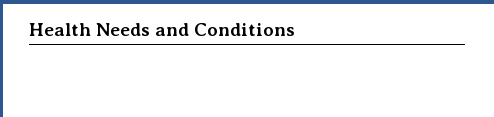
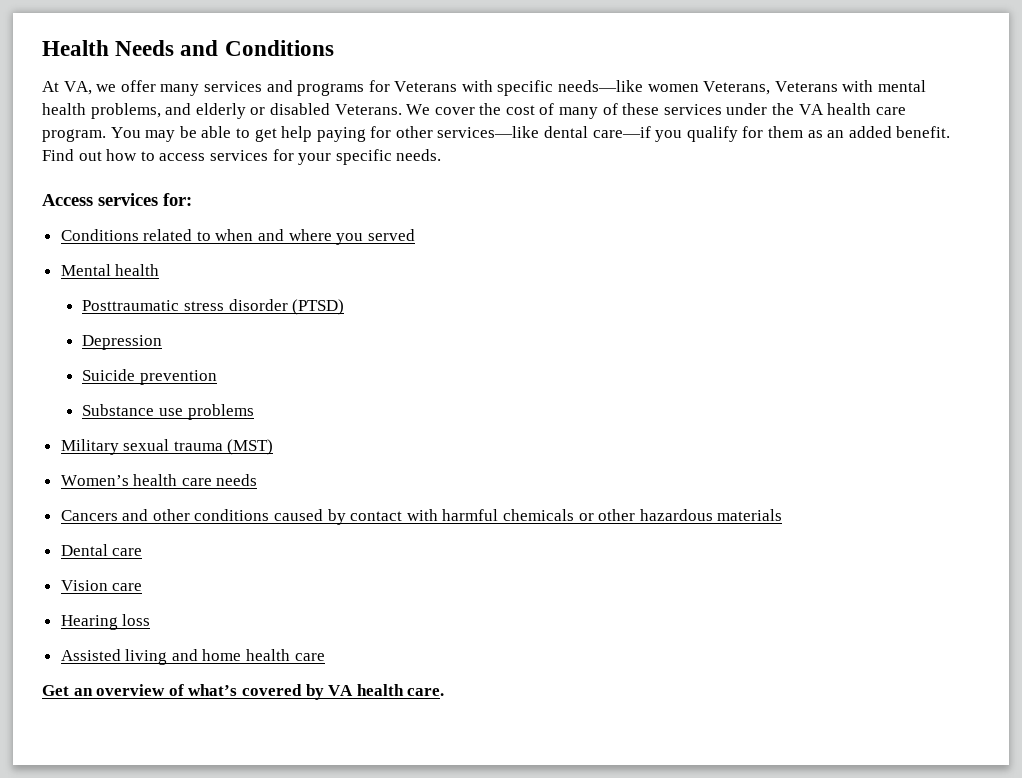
+ At VA, we offer many services and programs for Veterans with specific needs—like women Veterans, Veterans with mental health problems, and elderly or disabled Veterans. We cover the cost of many of these services under the VA health care program. You may be able to get help paying for other services—like dental care—if you qualify for them as an added benefit. Find out how to access services for your specific needs.
+ Access services for:
+ Conditions related to when and where you served
+ Mental health
+ Posttraumatic stress disorder (PTSD)
+ Depression
+ Suicide prevention
+ Substance use problems
+ Military sexual trauma (MST)
+ Women’s health care needs
+ Cancers and other conditions caused by contact with harmful chemicals or other hazardous materials
+ Dental care
+ Vision care
+ Hearing loss
+ Assisted living and home health care
+ Get an overview of what’s covered by VA health care.

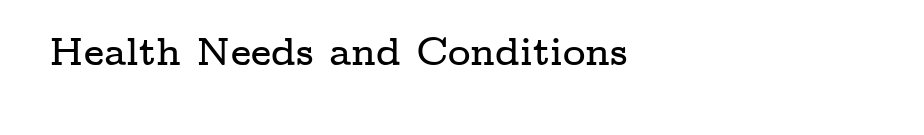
- At VA, we offer many services and programs for Veterans with specific needs—like women Veterans, Veterans with mental health problems, and elderly or disabled Veterans. We cover the cost of many of these services under the VA health care program. You may be able to get help paying for other services—like dental care—if you qualify for them as an added benefit. Find out how to access services for your specific needs.
- Access services for:
- Conditions related to when and where you served
- Mental health
- Posttraumatic stress disorder (PTSD)
- Depression
- Suicide prevention
- Substance use problems
- Military sexual trauma (MST)
- Women’s health care needs
- Cancers and other conditions caused by contact with harmful chemicals or other hazardous materials
- Dental care
- Vision care
- Hearing loss
- Assisted living and home health care
- Get an overview of what’s covered by VA health care.

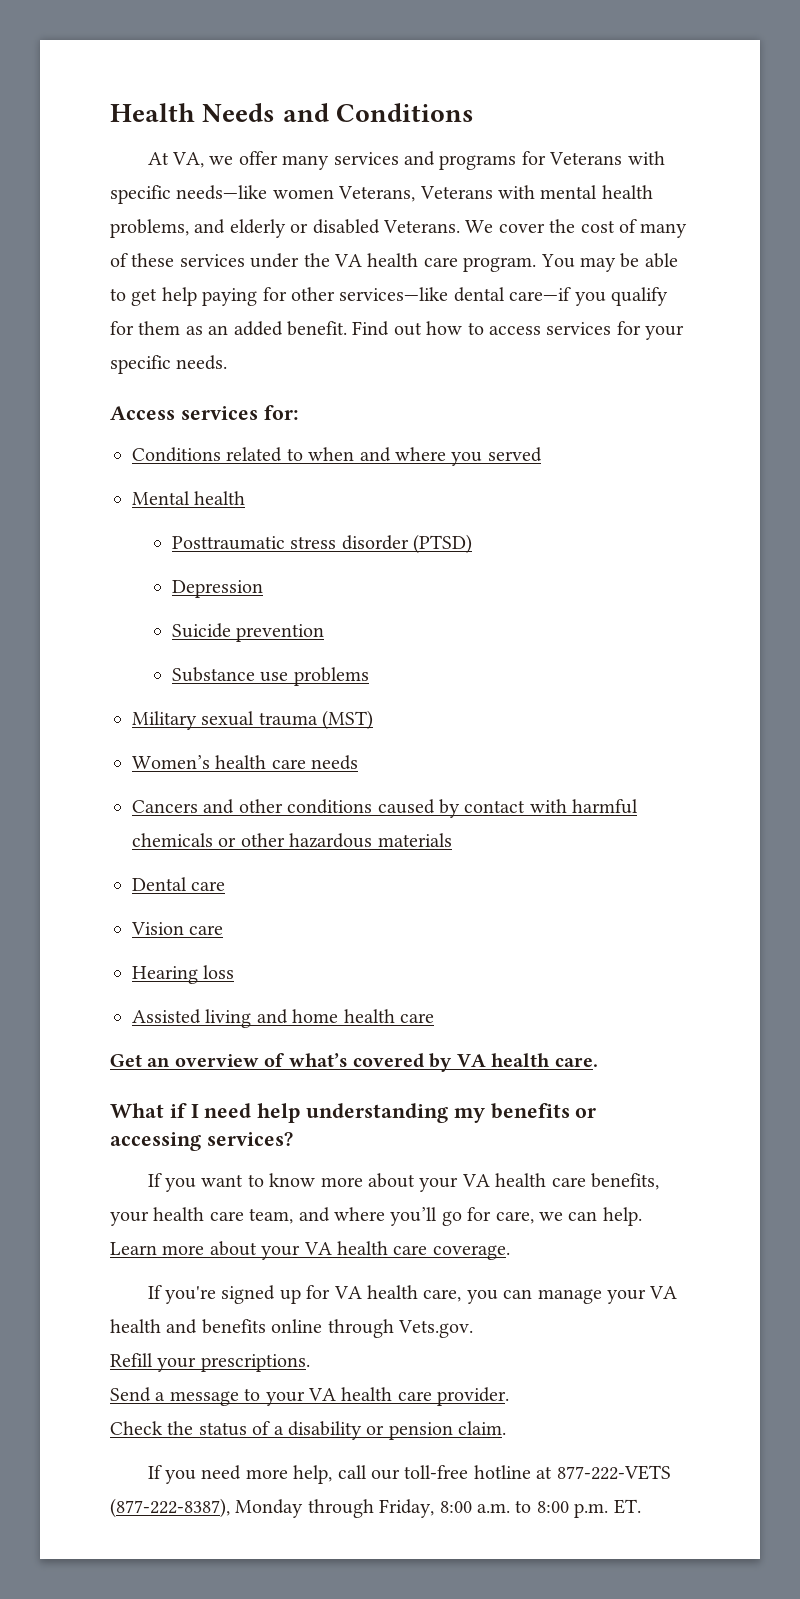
+ At VA, we offer many services and programs for Veterans with specific needs—like women Veterans, Veterans with mental health problems, and elderly or disabled Veterans. We cover the cost of many of these services under the VA health care program. You may be able to get help paying for other services—like dental care—if you qualify for them as an added benefit. Find out how to access services for your specific needs.
+ Access services for:
+ Conditions related to when and where you served
+ Mental health
+ Posttraumatic stress disorder (PTSD)
+ Depression
+ Suicide prevention
+ Substance use problems
+ Military sexual trauma (MST)
+ Women’s health care needs
+ Cancers and other conditions caused by contact with harmful chemicals or other hazardous materials
+ Dental care
+ Vision care
+ Hearing loss
+ Assisted living and home health care
+ Get an overview of what’s covered by VA health care.
+ What if I need help understanding my benefits or accessing services?
+ If you want to know more about your VA health care benefits, your health care team, and where you’ll go for care, we can help. Learn more about your VA health care coverage.
+ If you're signed up for VA health care, you can manage your VA health and benefits online through Vets.gov.
+ Refill your prescriptions.
+ Send a message to your VA health care provider.
+ Check the status of a disability or pension claim.
+ If you need more help, call our toll-free hotline at 877-222-VETS (877-222-8387), Monday through Friday, 8:00 a.m. to 8:00 p.m. ET.

